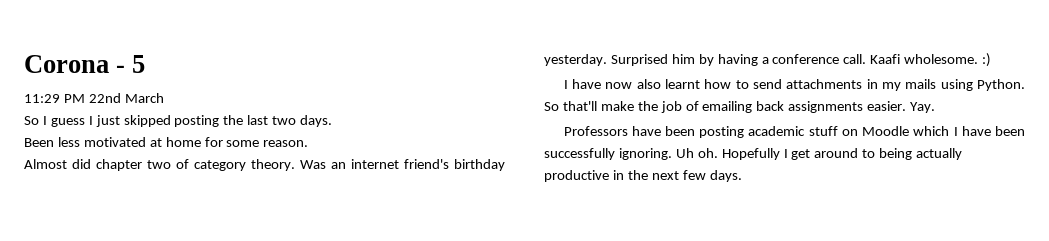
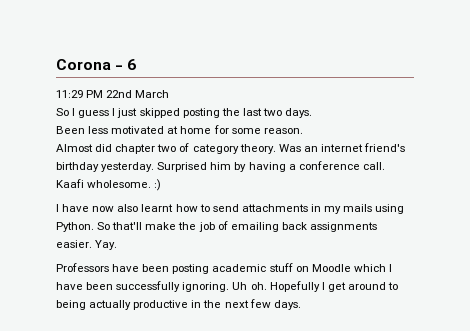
- Corona - 5
+ Corona - 6

